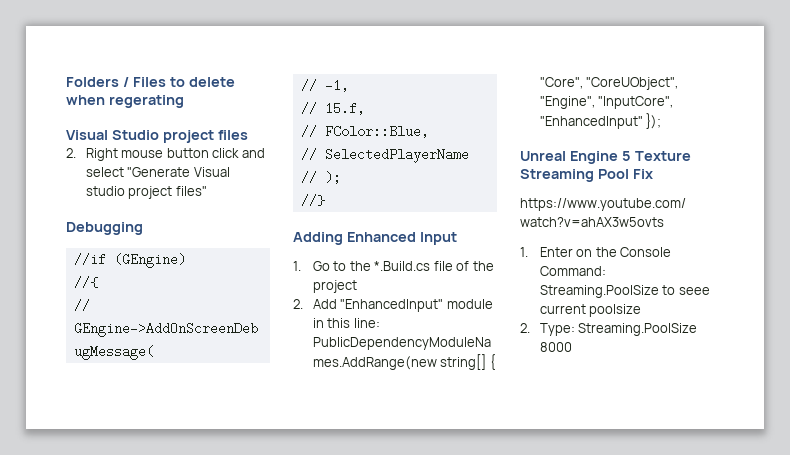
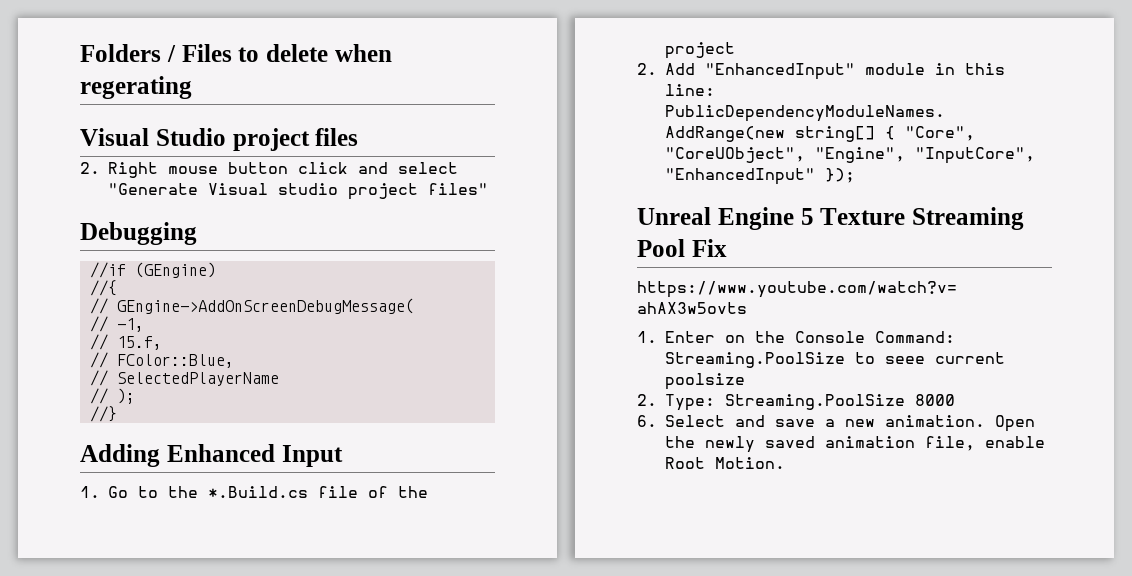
+ 6. Select and save a new animation. Open the newly saved animation file, enable Root Motion.

